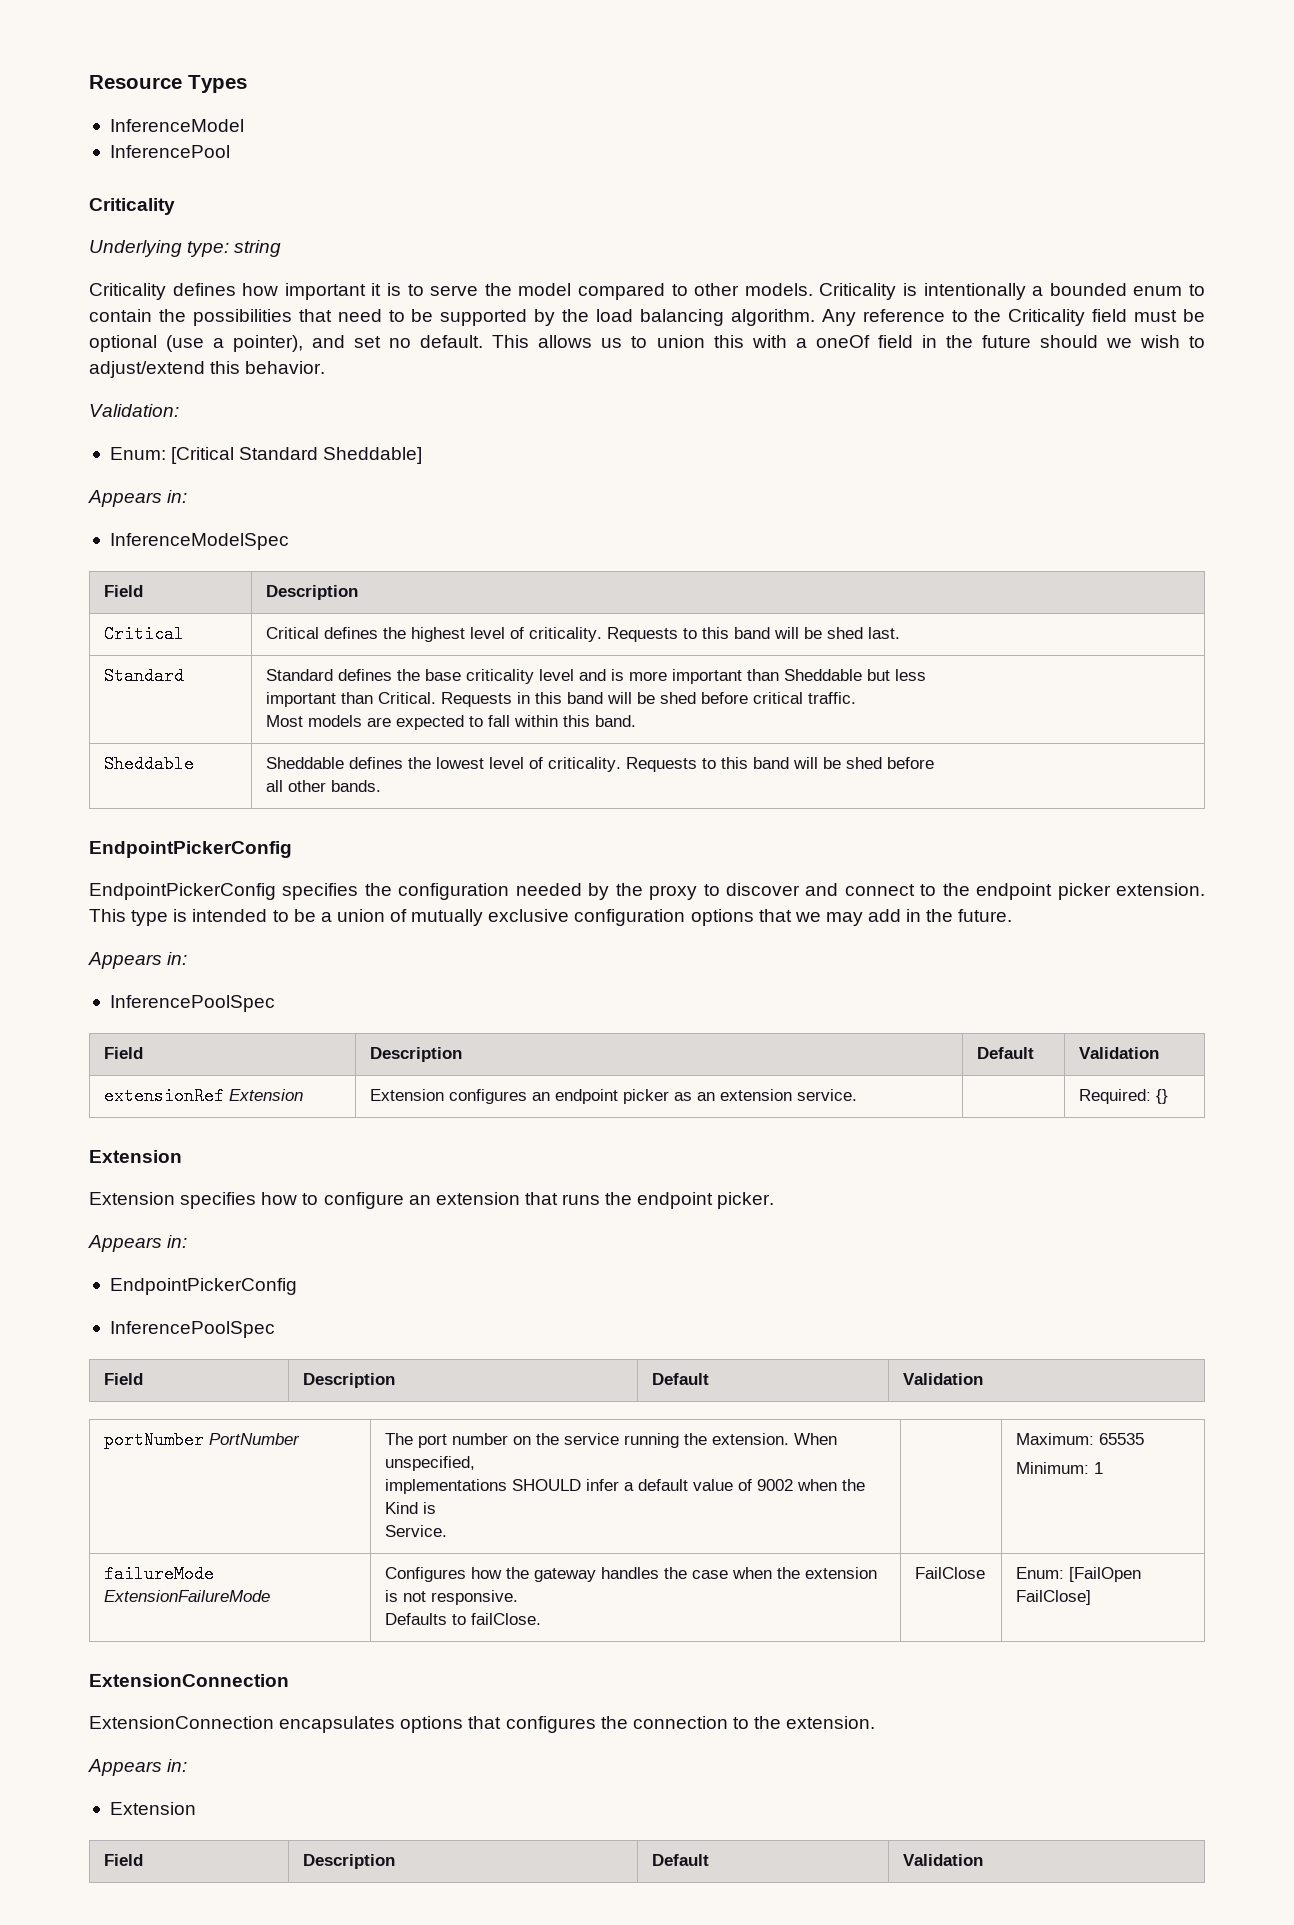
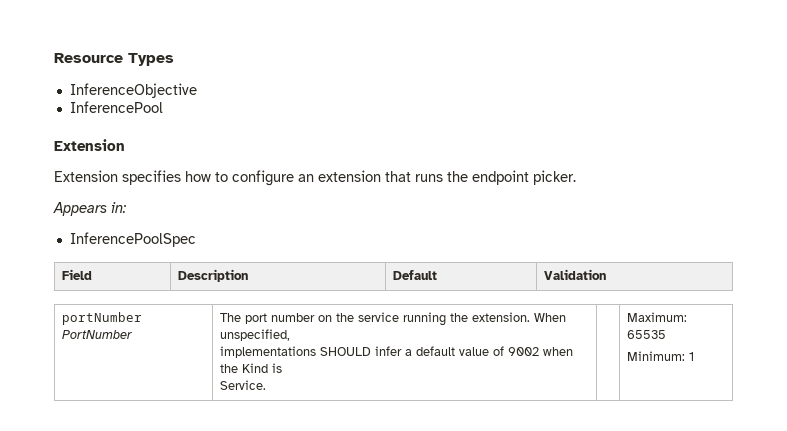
- InferenceModel
+ InferenceObjective
  InferencePool
- Criticality
- Underlying type: string
- Criticality defines how important it is to serve the model compared to other models. Criticality is intentionally a bounded enum to contain the possibilities that need to be supported by the load balancing algorithm. Any reference to the Criticality field must be optional (use a pointer), and set no default. This allows us to union this with a oneOf field in the future should we wish to adjust/extend this behavior.
- Validation:
- Enum: [Critical Standard Sheddable]
- Appears in:
- InferenceModelSpec
- Field | Description
- Critical | Critical defines the highest level of criticality. Requests to this band will be shed last.
- Standard | Standard defines the base criticality level and is more important than Sheddable but less
- important than Critical. Requests in this band will be shed before critical traffic.
- Most models are expected to fall within this band.
- Sheddable | Sheddable defines the lowest level of criticality. Requests to this band will be shed before
- all other bands.
- EndpointPickerConfig
- EndpointPickerConfig specifies the configuration needed by the proxy to discover and connect to the endpoint picker extension. This type is intended to be a union of mutually exclusive configuration options that we may add in the future.
- Appears in:
- InferencePoolSpec
- Field | Description | Default | Validation
- extensionRef Extension | Extension configures an endpoint picker as an extension service. | | Required: {}
  Extension specifies how to configure an extension that runs the endpoint picker.
  Appears in:
- EndpointPickerConfig
- failureMode ExtensionFailureMode | Configures how the gateway handles the case when the extension is not responsive.
- Defaults to failClose. | FailClose | Enum: [FailOpen FailClose]
- ExtensionConnection
- ExtensionConnection encapsulates options that configures the connection to the extension.
- Appears in:
- Extension
- Field | Description | Default | Validation

